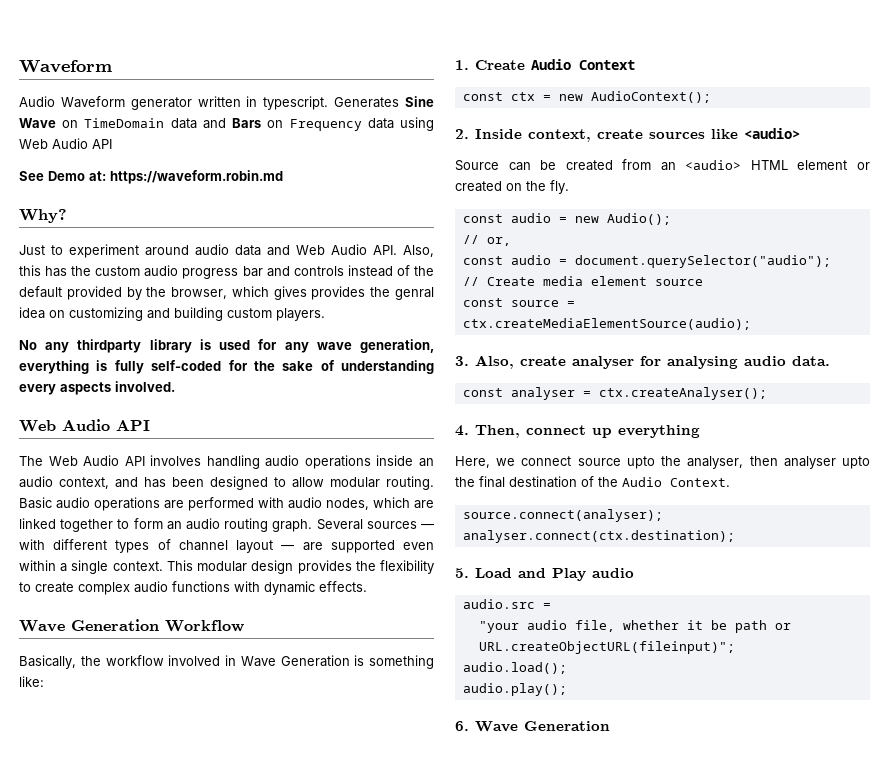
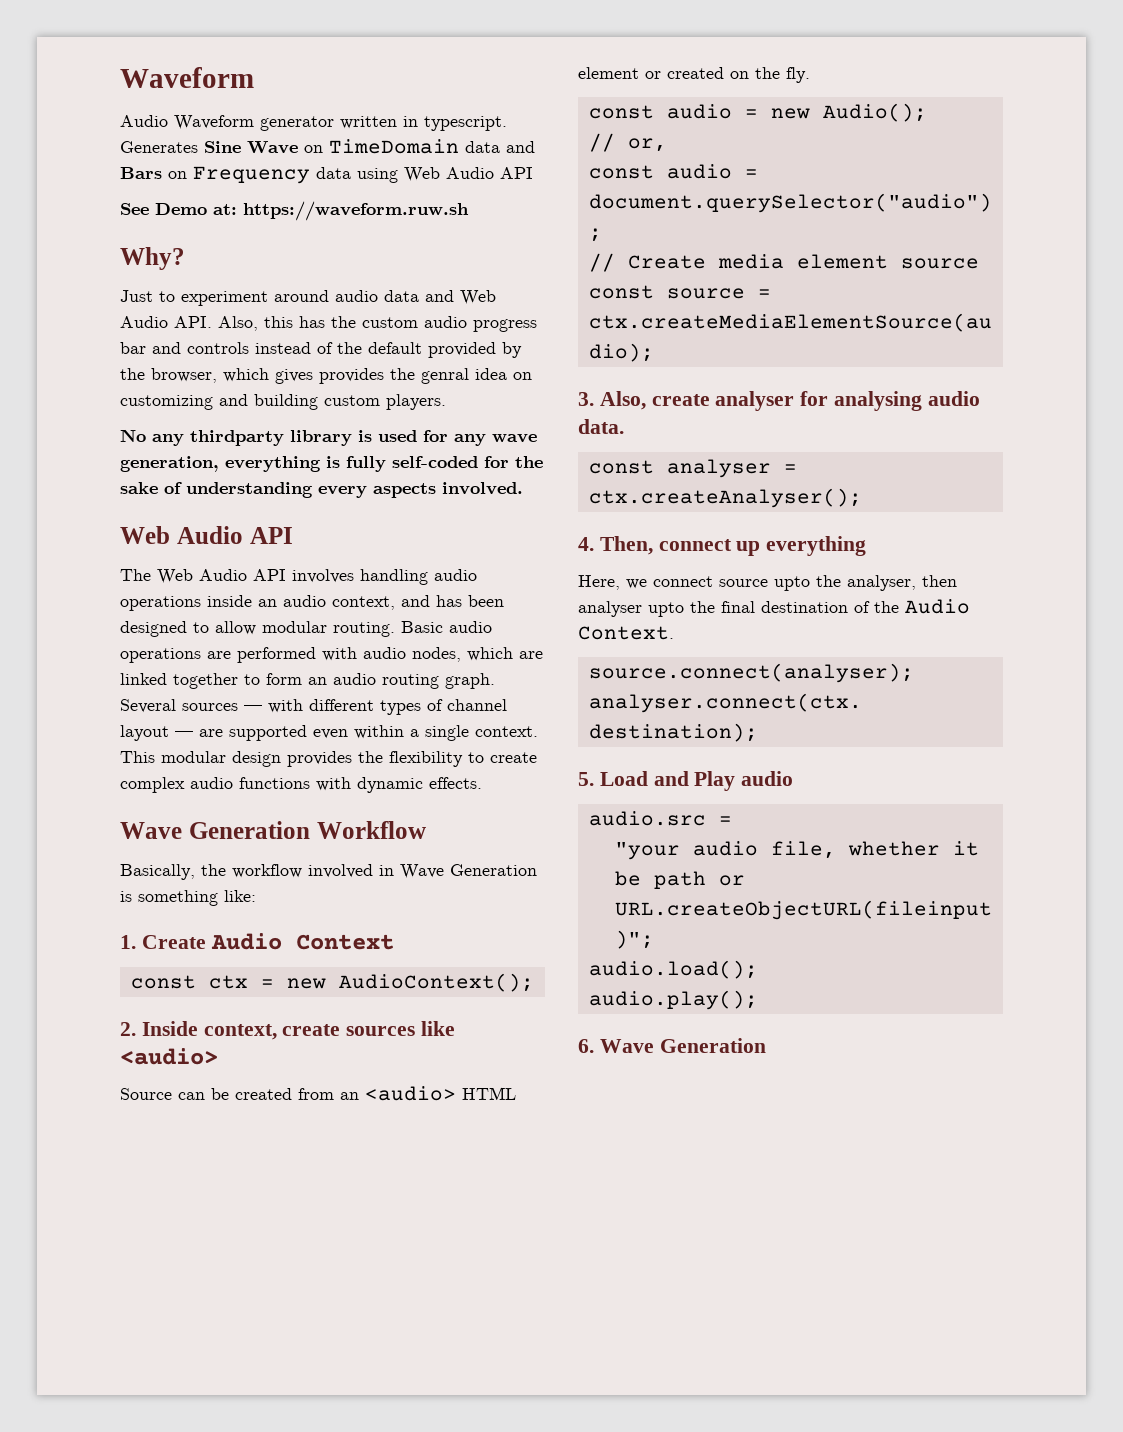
- See Demo at: https://waveform.robin.md
+ See Demo at: https://waveform.ruw.sh

